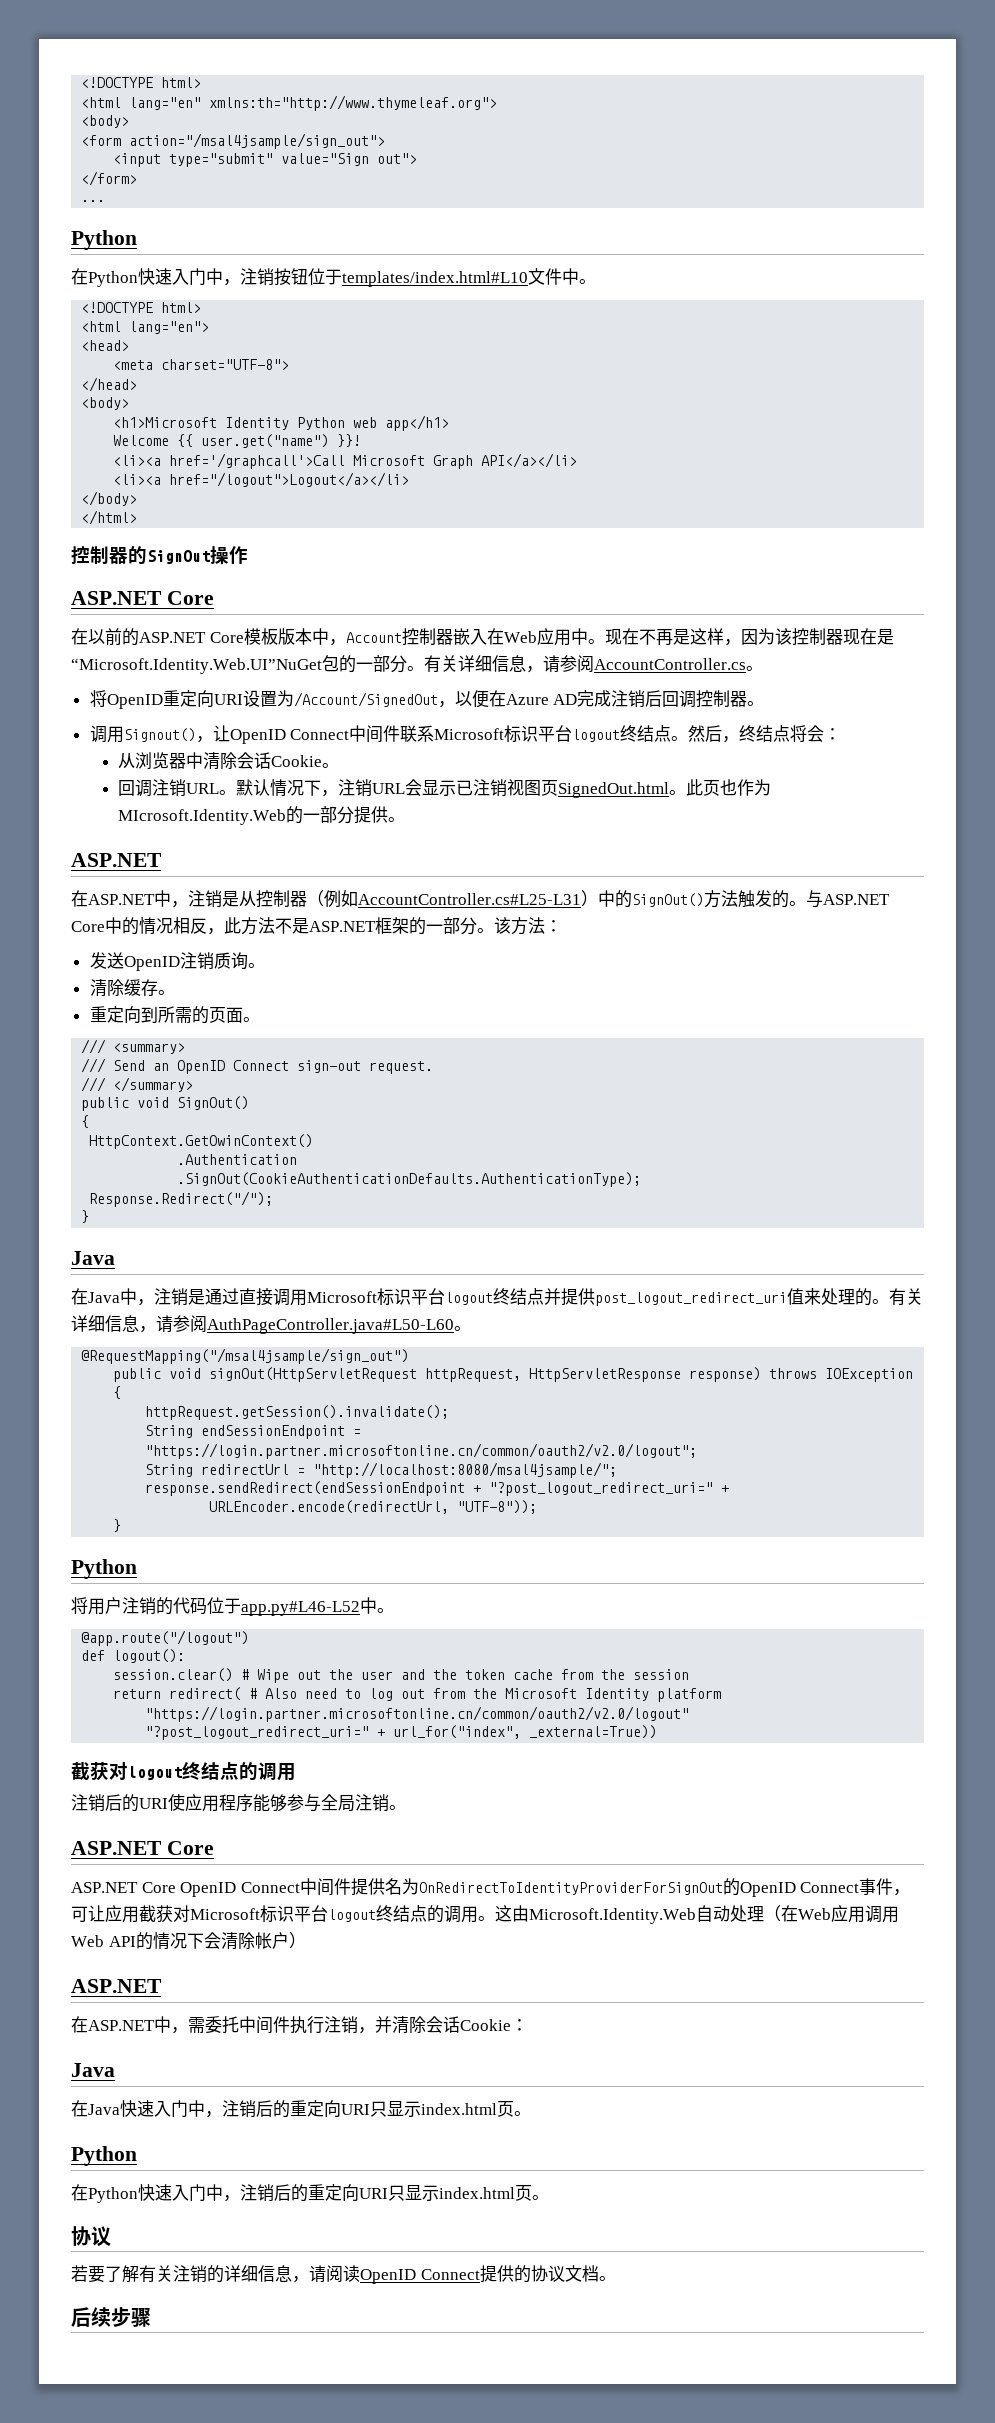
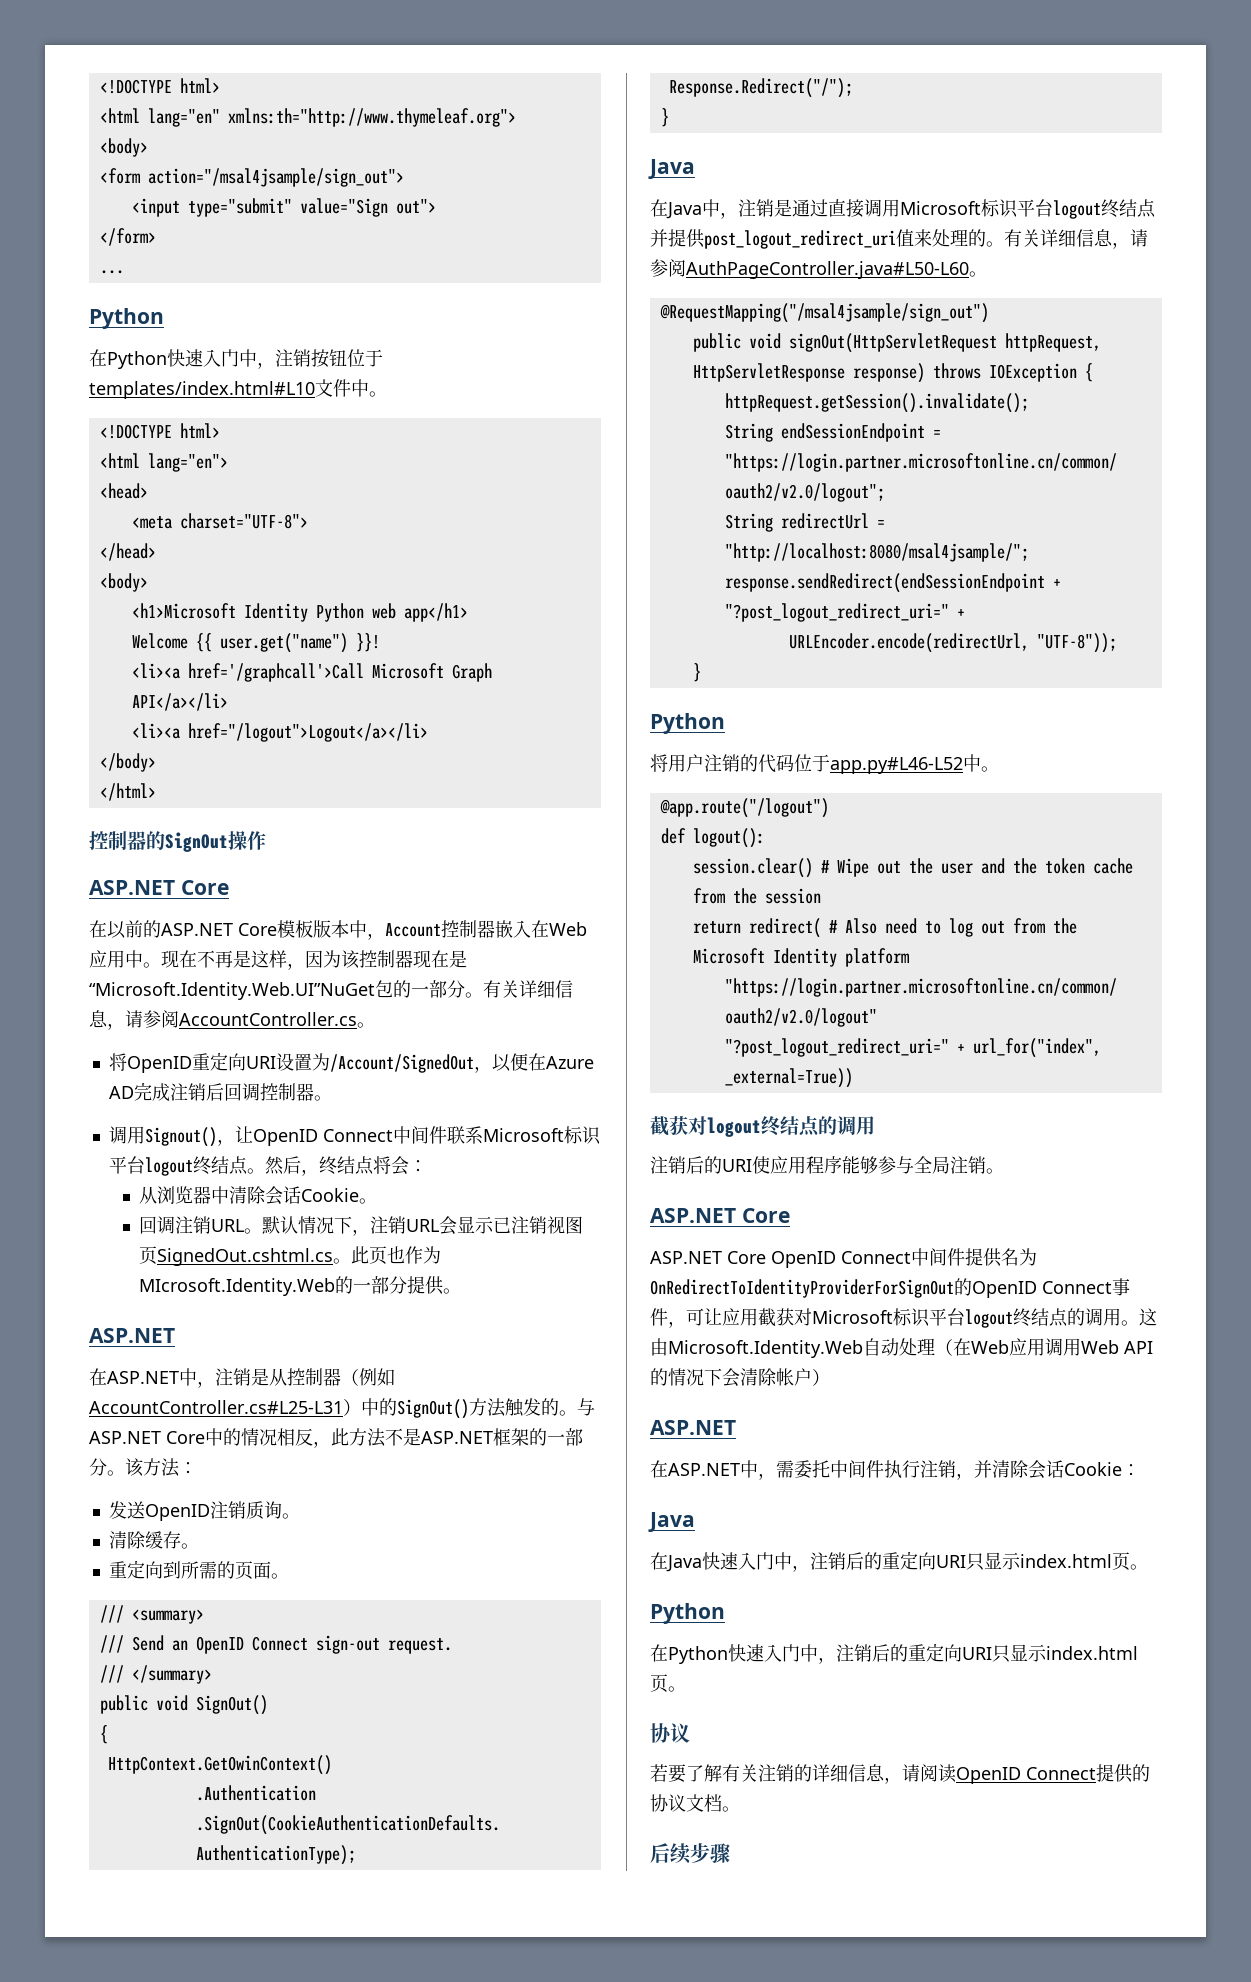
- 默认情况下，注销URL会显示已注销视图页SignedOut.html。
+ 默认情况下，注销URL会显示已注销视图页SignedOut.cshtml.cs。

